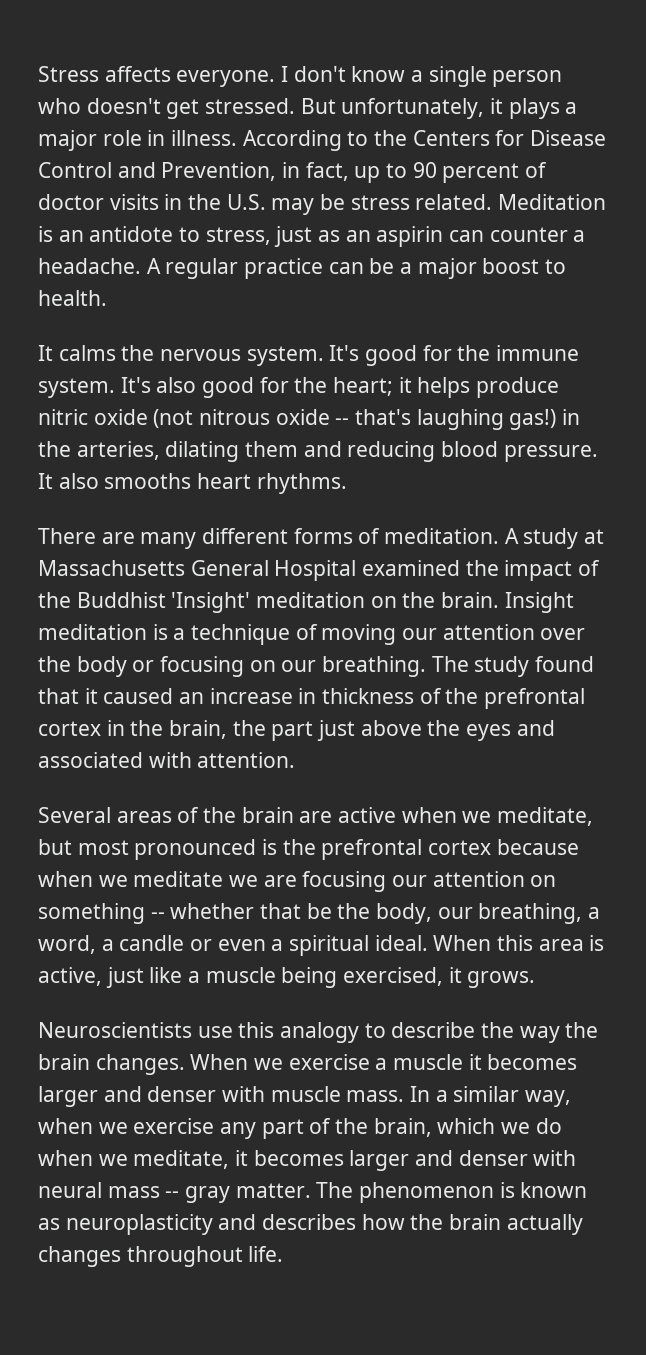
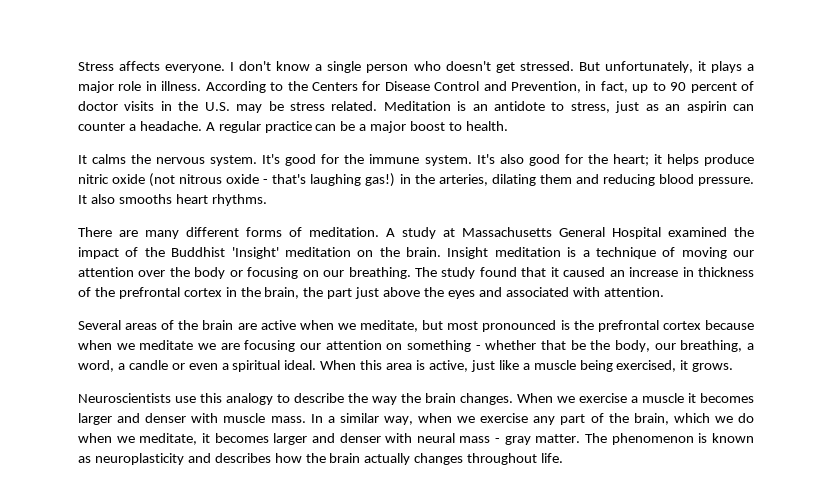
- It's also good for the heart; it helps produce nitric oxide (not nitrous oxide -- that's laughing gas!) in the arteries, dilating them and reducing blood pressure.
+ It's also good for the heart; it helps produce nitric oxide (not nitrous oxide - that's laughing gas!) in the arteries, dilating them and reducing blood pressure.
- Several areas of the brain are active when we meditate, but most pronounced is the prefrontal cortex because when we meditate we are focusing our attention on something -- whether that be the body, our breathing, a word, a candle or even a spiritual ideal.
+ Several areas of the brain are active when we meditate, but most pronounced is the prefrontal cortex because when we meditate we are focusing our attention on something - whether that be the body, our breathing, a word, a candle or even a spiritual ideal.
- In a similar way, when we exercise any part of the brain, which we do when we meditate, it becomes larger and denser with neural mass -- gray matter.
+ In a similar way, when we exercise any part of the brain, which we do when we meditate, it becomes larger and denser with neural mass - gray matter.

